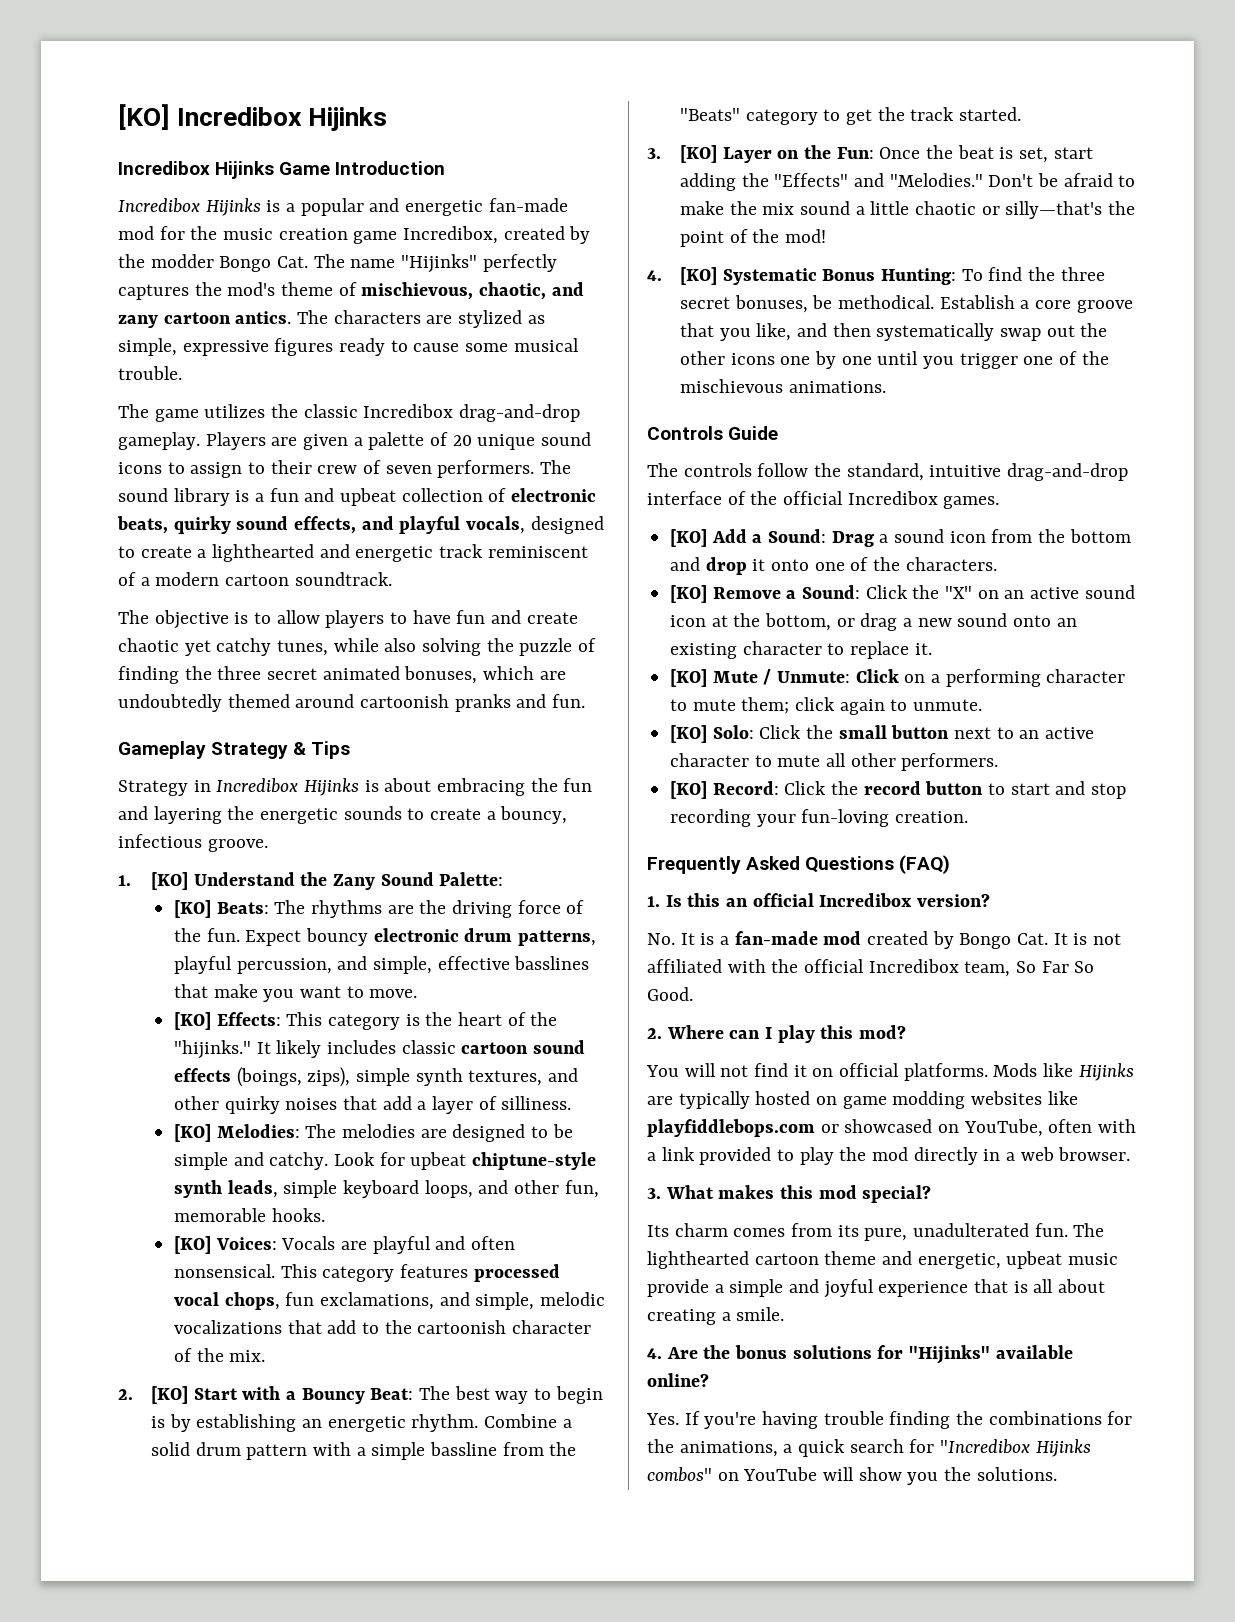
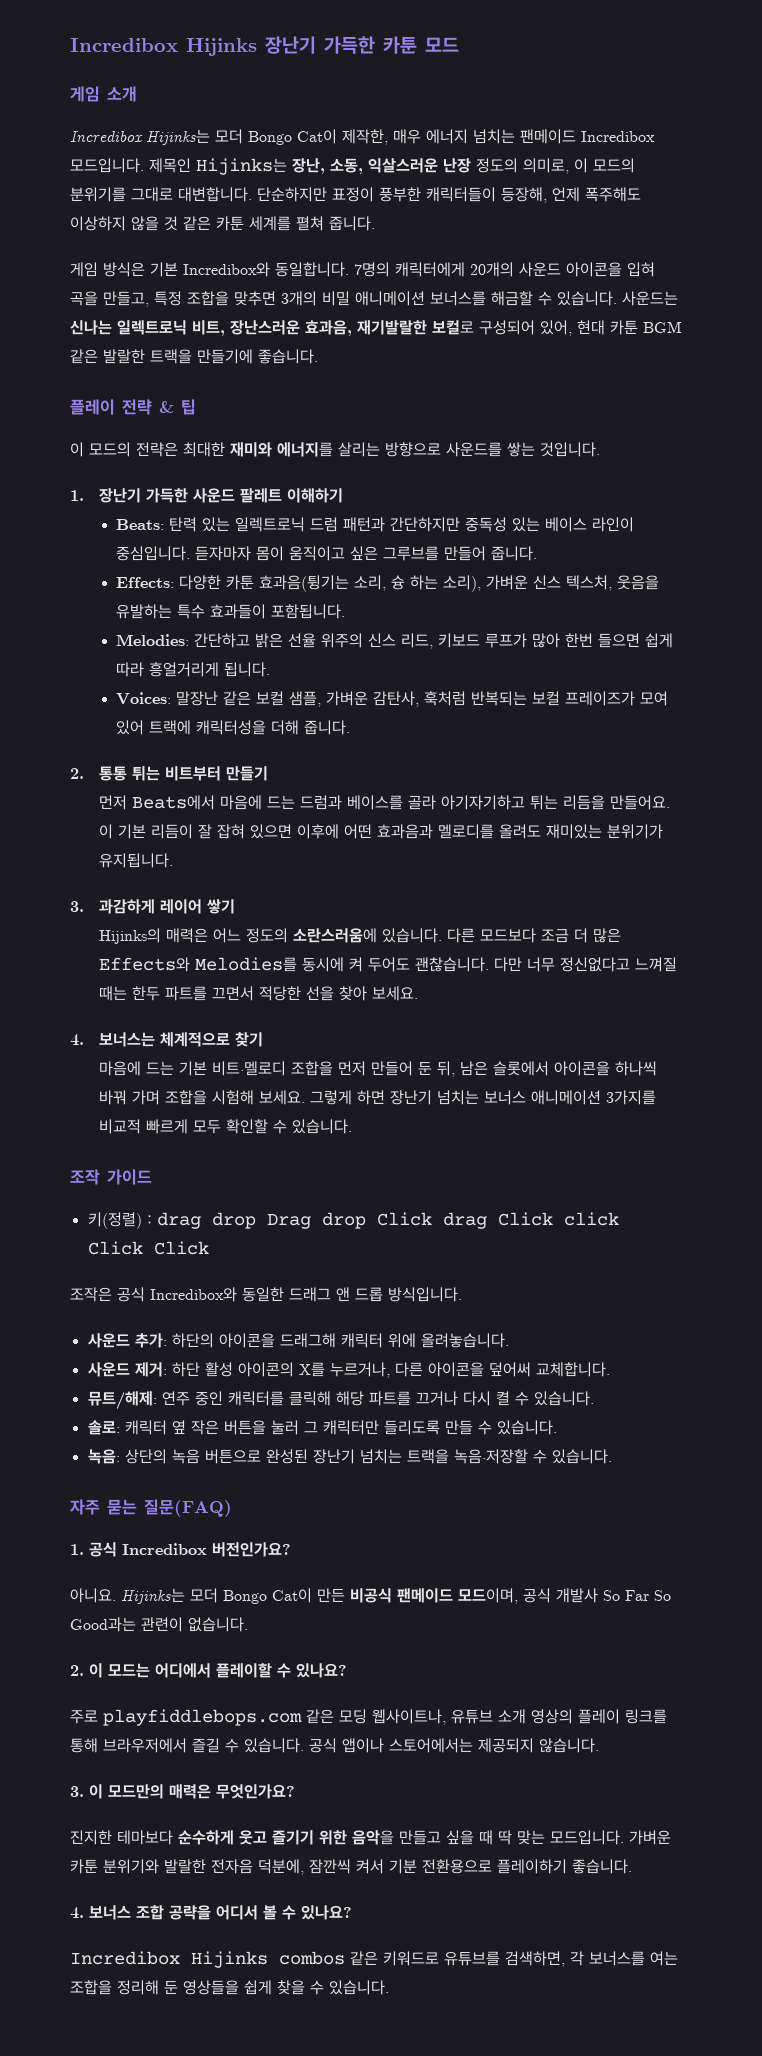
- [KO] Incredibox Hijinks
- Incredibox Hijinks Game Introduction
- Incredibox Hijinks is a popular and energetic fan-made mod for the music creation game Incredibox, created by the modder Bongo Cat. The name "Hijinks" perfectly captures the mod's theme of mischievous, chaotic, and zany cartoon antics. The characters are stylized as simple, expressive figures ready to cause some musical trouble.
- The game utilizes the classic Incredibox drag-and-drop gameplay. Players are given a palette of 20 unique sound icons to assign to their crew of seven performers. The sound library is a fun and upbeat collection of electronic beats, quirky sound effects, and playful vocals, designed to create a lighthearted and energetic track reminiscent of a modern cartoon soundtrack.
- The objective is to allow players to have fun and create chaotic yet catchy tunes, while also solving the puzzle of finding the three secret animated bonuses, which are undoubtedly themed around cartoonish pranks and fun.
- Gameplay Strategy & Tips
- Strategy in Incredibox Hijinks is about embracing the fun and layering the energetic sounds to create a bouncy, infectious groove.
- 1. [KO] Understand the Zany Sound Palette:
- [KO] Beats: The rhythms are the driving force of the fun. Expect bouncy electronic drum patterns, playful percussion, and simple, effective basslines that make you want to move.
- [KO] Effects: This category is the heart of the "hijinks." It likely includes classic cartoon sound effects (boings, zips), simple synth textures, and other quirky noises that add a layer of silliness.
- [KO] Melodies: The melodies are designed to be simple and catchy. Look for upbeat chiptune-style synth leads, simple keyboard loops, and other fun, memorable hooks.
- [KO] Voices: Vocals are playful and often nonsensical. This category features processed vocal chops, fun exclamations, and simple, melodic vocalizations that add to the cartoonish character of the mix.
- 2. [KO] Start with a Bouncy Beat: The best way to begin is by establishing an energetic rhythm. Combine a solid drum pattern with a simple bassline from the "Beats" category to get the track started.
- 3. [KO] Layer on the Fun: Once the beat is set, start adding the "Effects" and "Melodies." Don't be afraid to make the mix sound a little chaotic or silly—that's the point of the mod!
- 4. [KO] Systematic Bonus Hunting: To find the three secret bonuses, be methodical. Establish a core groove that you like, and then systematically swap out the other icons one by one until you trigger one of the mischievous animations.
- Controls Guide
- The controls follow the standard, intuitive drag-and-drop interface of the official Incredibox games.
- [KO] Add a Sound: Drag a sound icon from the bottom and drop it onto one of the characters.
- [KO] Remove a Sound: Click the "X" on an active sound icon at the bottom, or drag a new sound onto an existing character to replace it.
- [KO] Mute / Unmute: Click on a performing character to mute them; click again to unmute.
- [KO] Solo: Click the small button next to an active character to mute all other performers.
- [KO] Record: Click the record button to start and stop recording your fun-loving creation.
- Frequently Asked Questions (FAQ)
- 1. Is this an official Incredibox version?
- No. It is a fan-made mod created by Bongo Cat. It is not affiliated with the official Incredibox team, So Far So Good.
- 2. Where can I play this mod?
- You will not find it on official platforms. Mods like Hijinks are typically hosted on game modding websites like playfiddlebops.com or showcased on YouTube, often with a link provided to play the mod directly in a web browser.
- 3. What makes this mod special?
- Its charm comes from its pure, unadulterated fun. The lighthearted cartoon theme and energetic, upbeat music provide a simple and joyful experience that is all about creating a smile.
- 4. Are the bonus solutions for "Hijinks" available online?
- Yes. If you're having trouble finding the combinations for the animations, a quick search for "Incredibox Hijinks combos" on YouTube will show you the solutions.
+ Incredibox Hijinks 장난기 가득한 카툰 모드
+ 게임 소개
+ Incredibox Hijinks는 모더 Bongo Cat이 제작한, 매우 에너지 넘치는 팬메이드 Incredibox 모드입니다. 제목인 Hijinks는 장난, 소동, 익살스러운 난장 정도의 의미로, 이 모드의 분위기를 그대로 대변합니다. 단순하지만 표정이 풍부한 캐릭터들이 등장해, 언제 폭주해도 이상하지 않을 것 같은 카툰 세계를 펼쳐 줍니다.
+ 게임 방식은 기본 Incredibox와 동일합니다. 7명의 캐릭터에게 20개의 사운드 아이콘을 입혀 곡을 만들고, 특정 조합을 맞추면 3개의 비밀 애니메이션 보너스를 해금할 수 있습니다. 사운드는 신나는 일렉트로닉 비트, 장난스러운 효과음, 재기발랄한 보컬로 구성되어 있어, 현대 카툰 BGM 같은 발랄한 트랙을 만들기에 좋습니다.
+ 플레이 전략 & 팁
+ 이 모드의 전략은 최대한 재미와 에너지를 살리는 방향으로 사운드를 쌓는 것입니다.
+ 1. 장난기 가득한 사운드 팔레트 이해하기
+ Beats: 탄력 있는 일렉트로닉 드럼 패턴과 간단하지만 중독성 있는 베이스 라인이 중심입니다. 듣자마자 몸이 움직이고 싶은 그루브를 만들어 줍니다.
+ Effects: 다양한 카툰 효과음(튕기는 소리, 슝 하는 소리), 가벼운 신스 텍스처, 웃음을 유발하는 특수 효과들이 포함됩니다.
+ Melodies: 간단하고 밝은 선율 위주의 신스 리드, 키보드 루프가 많아 한번 들으면 쉽게 따라 흥얼거리게 됩니다.
+ Voices: 말장난 같은 보컬 샘플, 가벼운 감탄사, 훅처럼 반복되는 보컬 프레이즈가 모여 있어 트랙에 캐릭터성을 더해 줍니다.
+ 2. 통통 튀는 비트부터 만들기
+ 먼저 Beats에서 마음에 드는 드럼과 베이스를 골라 아기자기하고 튀는 리듬을 만들어요. 이 기본 리듬이 잘 잡혀 있으면 이후에 어떤 효과음과 멜로디를 올려도 재미있는 분위기가 유지됩니다.
+ 3. 과감하게 레이어 쌓기
+ Hijinks의 매력은 어느 정도의 소란스러움에 있습니다. 다른 모드보다 조금 더 많은 Effects와 Melodies를 동시에 켜 두어도 괜찮습니다. 다만 너무 정신없다고 느껴질 때는 한두 파트를 끄면서 적당한 선을 찾아 보세요.
+ 4. 보너스는 체계적으로 찾기
+ 마음에 드는 기본 비트·멜로디 조합을 먼저 만들어 둔 뒤, 남은 슬롯에서 아이콘을 하나씩 바꿔 가며 조합을 시험해 보세요. 그렇게 하면 장난기 넘치는 보너스 애니메이션 3가지를 비교적 빠르게 모두 확인할 수 있습니다.
+ 조작 가이드
+ 키(정렬)：drag drop Drag drop Click drag Click click Click Click
+ 조작은 공식 Incredibox와 동일한 드래그 앤 드롭 방식입니다.
+ 사운드 추가: 하단의 아이콘을 드래그해 캐릭터 위에 올려놓습니다.
+ 사운드 제거: 하단 활성 아이콘의 X를 누르거나, 다른 아이콘을 덮어써 교체합니다.
+ 뮤트/해제: 연주 중인 캐릭터를 클릭해 해당 파트를 끄거나 다시 켤 수 있습니다.
+ 솔로: 캐릭터 옆 작은 버튼을 눌러 그 캐릭터만 들리도록 만들 수 있습니다.
+ 녹음: 상단의 녹음 버튼으로 완성된 장난기 넘치는 트랙을 녹음·저장할 수 있습니다.
+ 자주 묻는 질문(FAQ)
+ 1. 공식 Incredibox 버전인가요?
+ 아니요. Hijinks는 모더 Bongo Cat이 만든 비공식 팬메이드 모드이며, 공식 개발사 So Far So Good과는 관련이 없습니다.
+ 2. 이 모드는 어디에서 플레이할 수 있나요?
+ 주로 playfiddlebops.com 같은 모딩 웹사이트나, 유튜브 소개 영상의 플레이 링크를 통해 브라우저에서 즐길 수 있습니다. 공식 앱이나 스토어에서는 제공되지 않습니다.
+ 3. 이 모드만의 매력은 무엇인가요?
+ 진지한 테마보다 순수하게 웃고 즐기기 위한 음악을 만들고 싶을 때 딱 맞는 모드입니다. 가벼운 카툰 분위기와 발랄한 전자음 덕분에, 잠깐씩 켜서 기분 전환용으로 플레이하기 좋습니다.
+ 4. 보너스 조합 공략을 어디서 볼 수 있나요?
+ Incredibox Hijinks combos 같은 키워드로 유튜브를 검색하면, 각 보너스를 여는 조합을 정리해 둔 영상들을 쉽게 찾을 수 있습니다.

